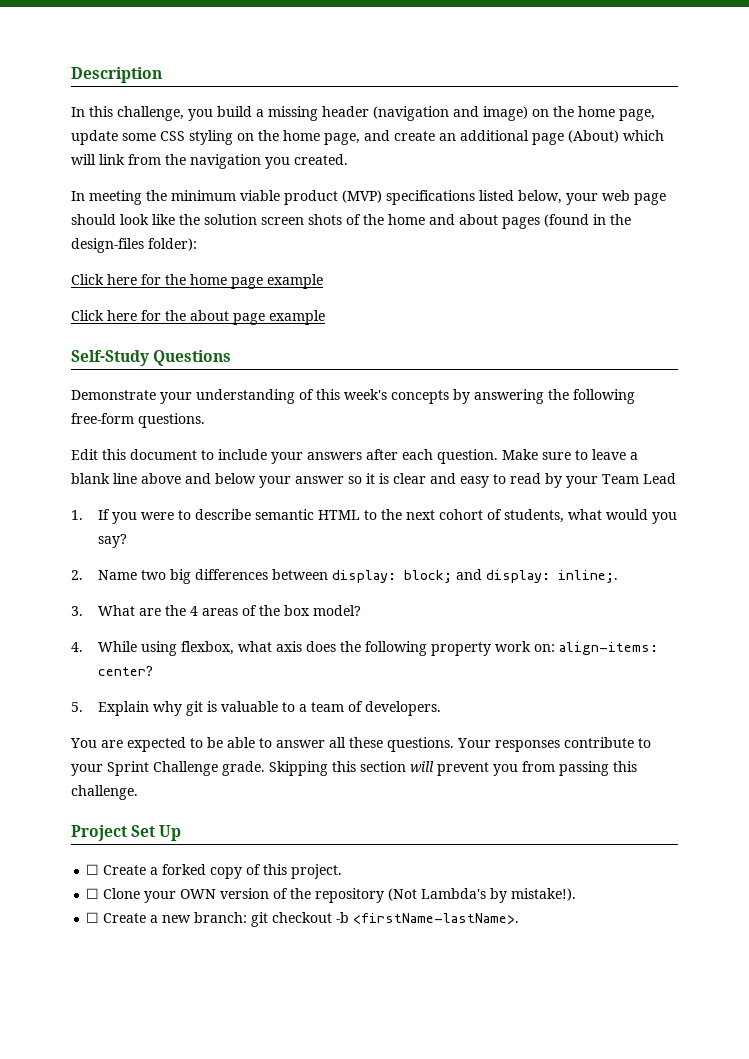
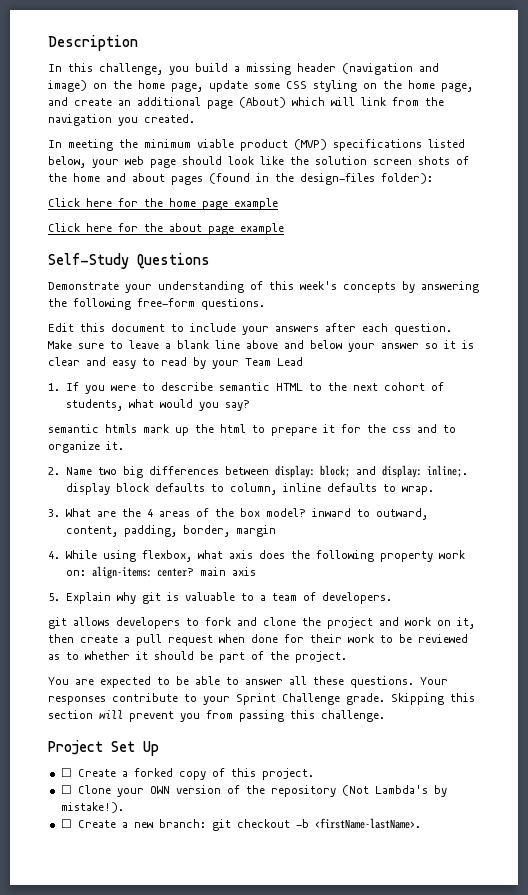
+ semantic htmls mark up the html to prepare it for the css and to organize it.
- 2. Name two big differences between display: block; and display: inline;.
+ 2. Name two big differences between display: block; and display: inline;. display block defaults to column, inline defaults to wrap.
- 3. What are the 4 areas of the box model?
+ 3. What are the 4 areas of the box model? inward to outward, content, padding, border, margin
- 4. While using flexbox, what axis does the following property work on: align-items: center?
+ 4. While using flexbox, what axis does the following property work on: align-items: center? main axis
+ git allows developers to fork and clone the project and work on it, then create a pull request when done for their work to be reviewed as to whether it should be part of the project.

